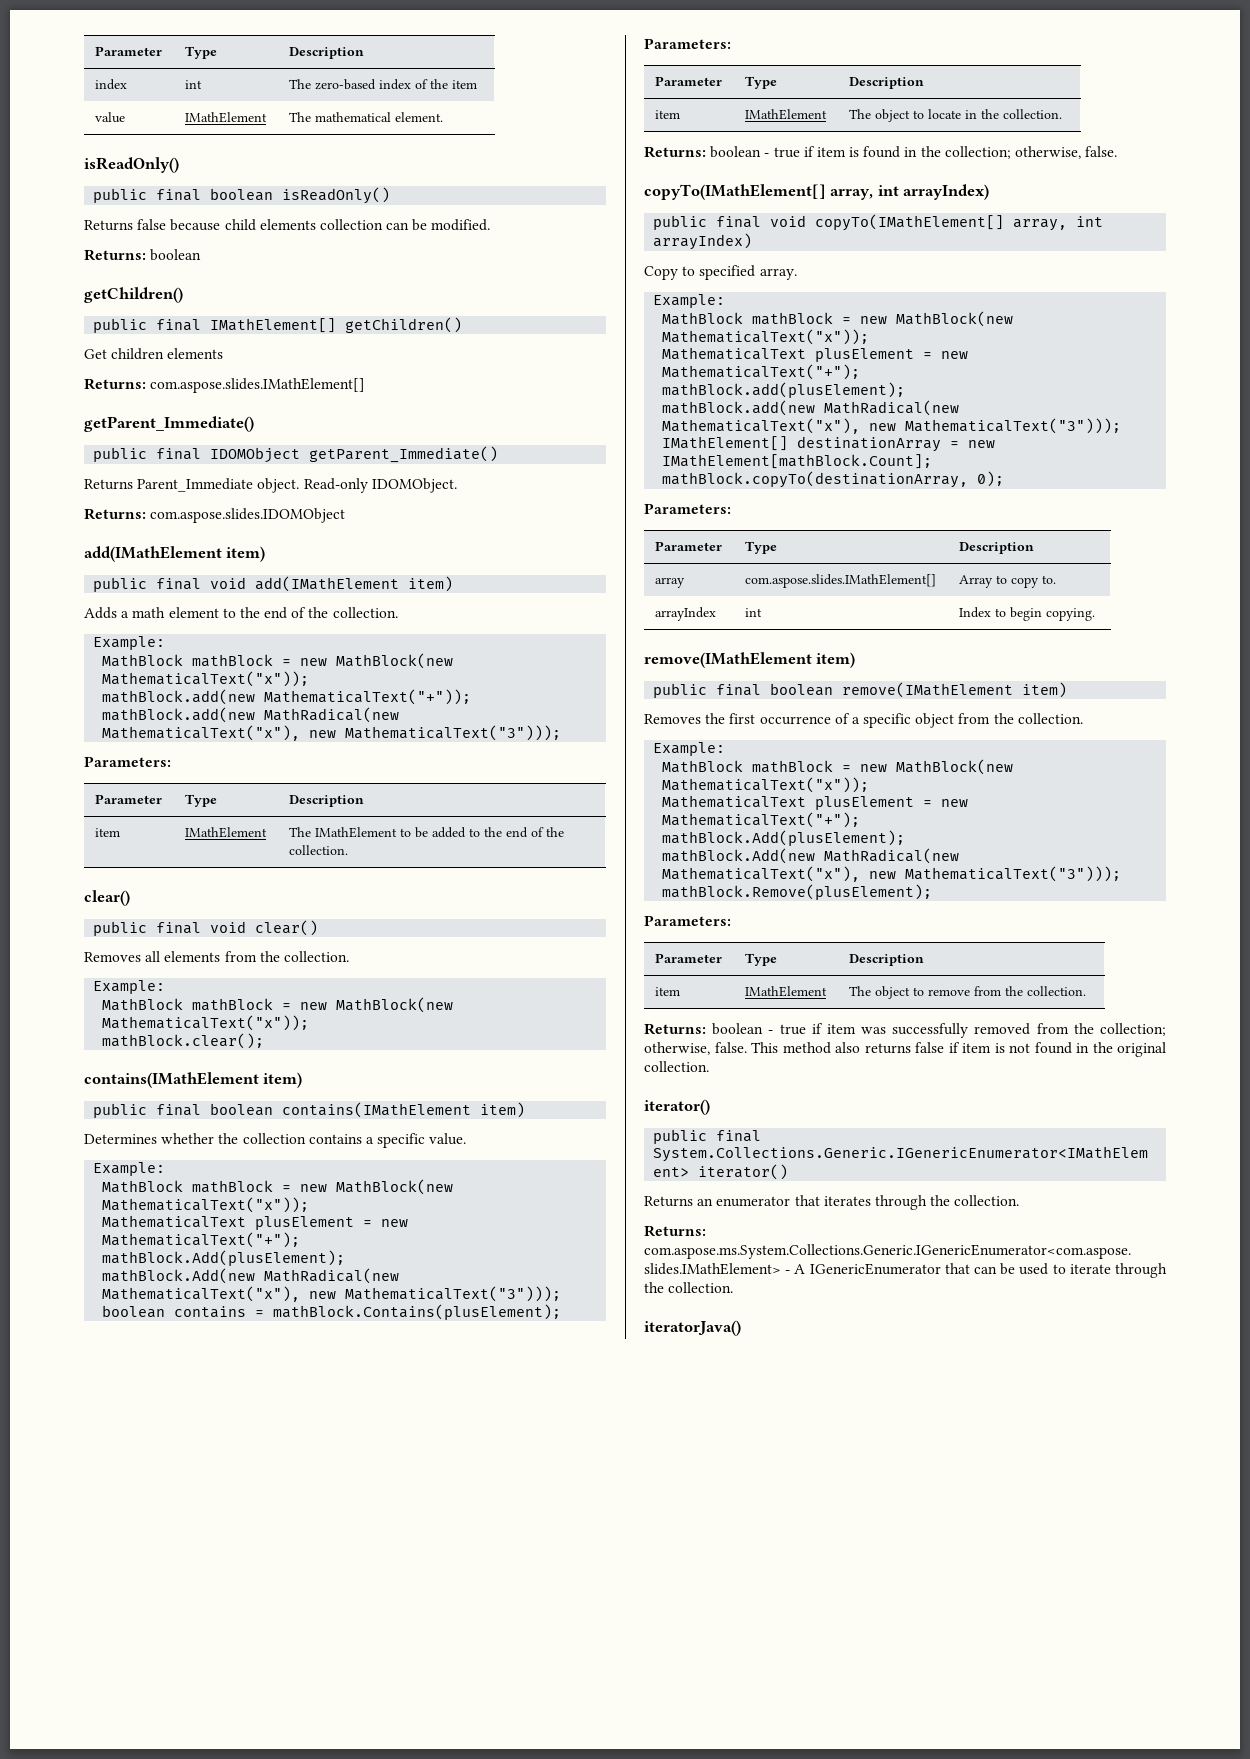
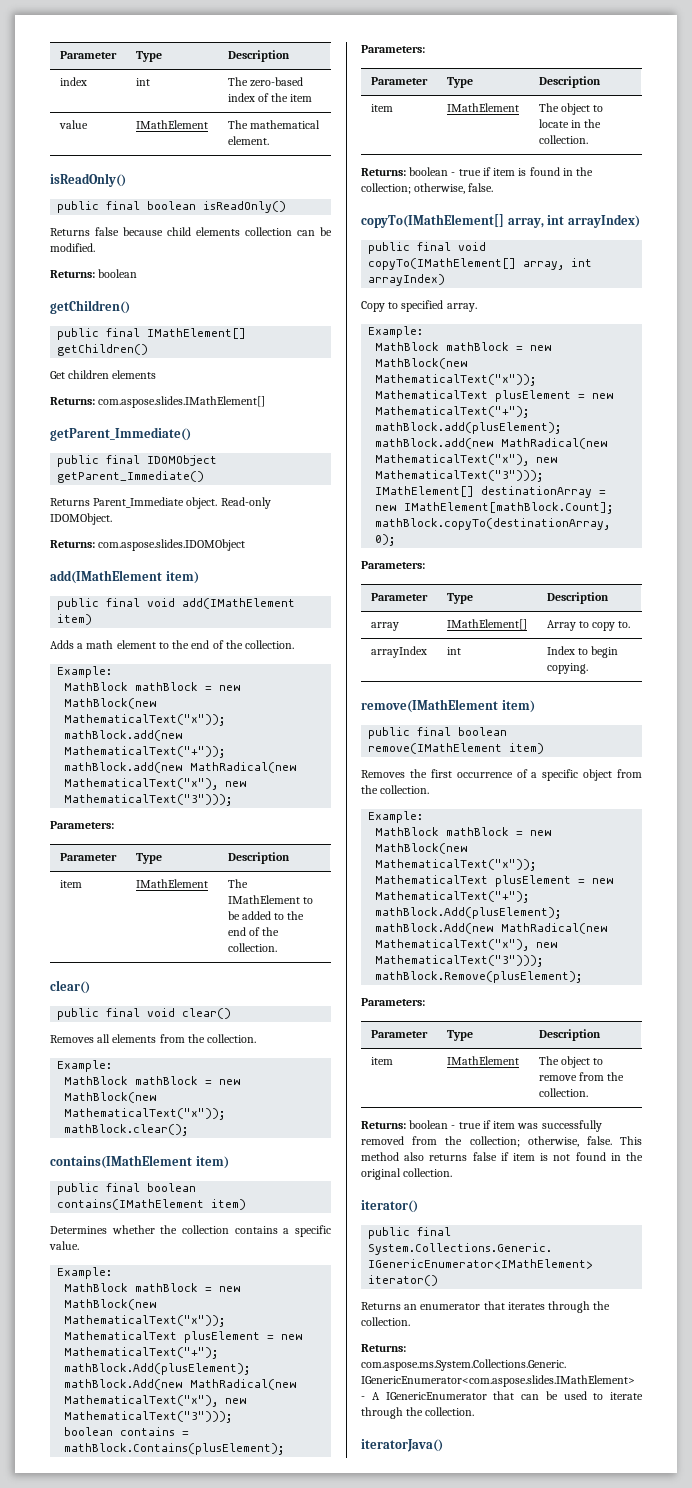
- array | com.aspose.slides.IMathElement[] | Array to copy to.
+ array | IMathElement[] | Array to copy to.

